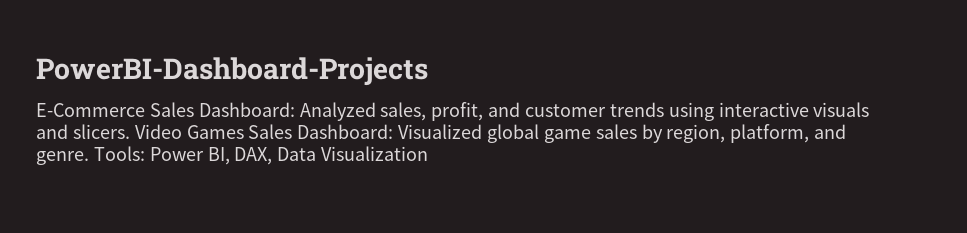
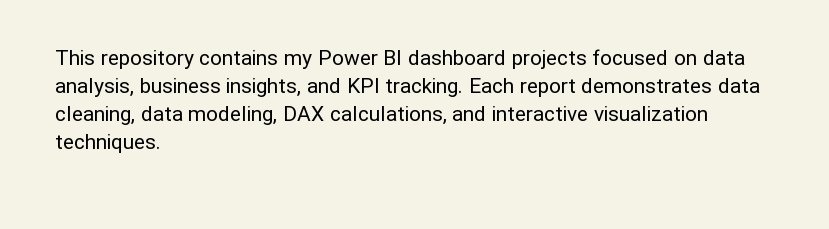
- PowerBI-Dashboard-Projects
- E-Commerce Sales Dashboard: Analyzed sales, profit, and customer trends using interactive visuals and slicers. Video Games Sales Dashboard: Visualized global game sales by region, platform, and genre. Tools: Power BI, DAX, Data Visualization
+ This repository contains my Power BI dashboard projects focused on data analysis, business insights, and KPI tracking. Each report demonstrates data cleaning, data modeling, DAX calculations, and interactive visualization techniques.

